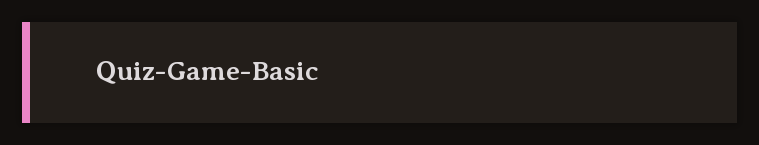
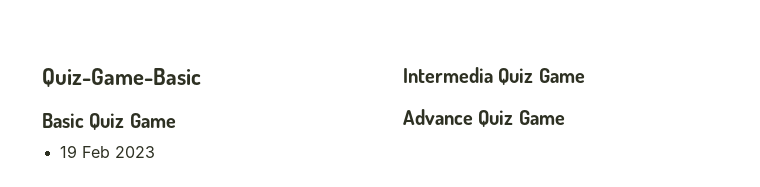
+ Basic Quiz Game
+ 19 Feb 2023
+ Intermedia Quiz Game
+ Advance Quiz Game

